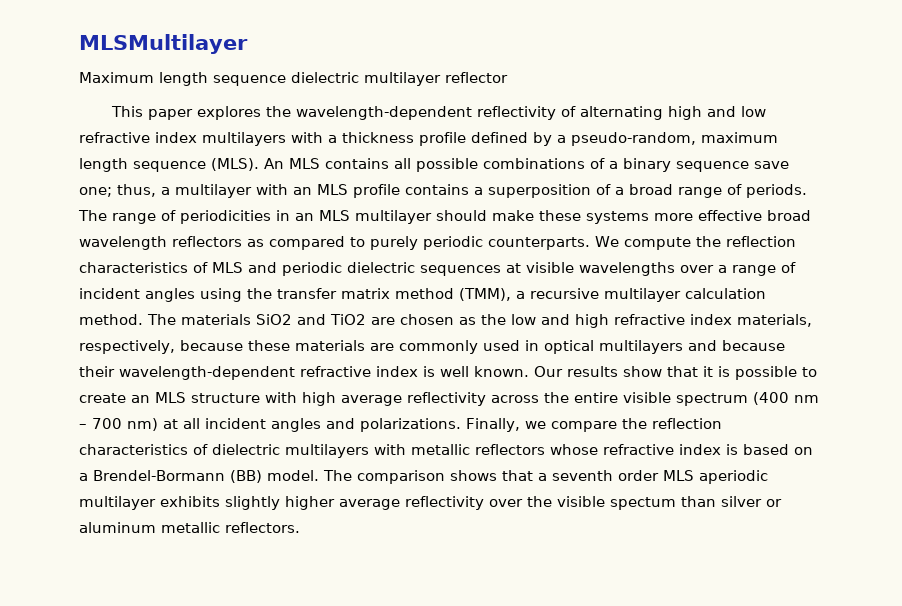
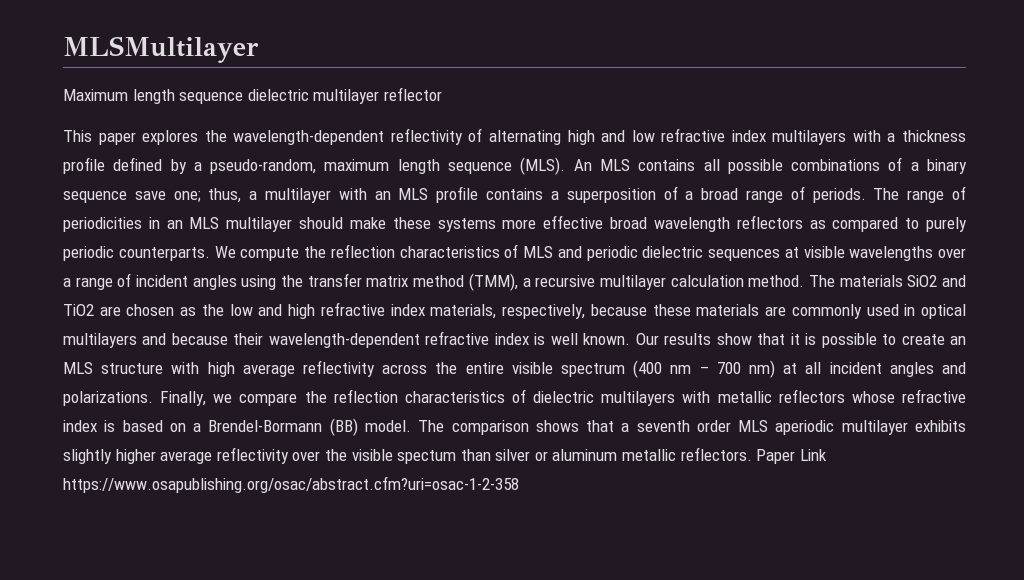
+ Paper Link https://www.osapublishing.org/osac/abstract.cfm?uri=osac-1-2-358

